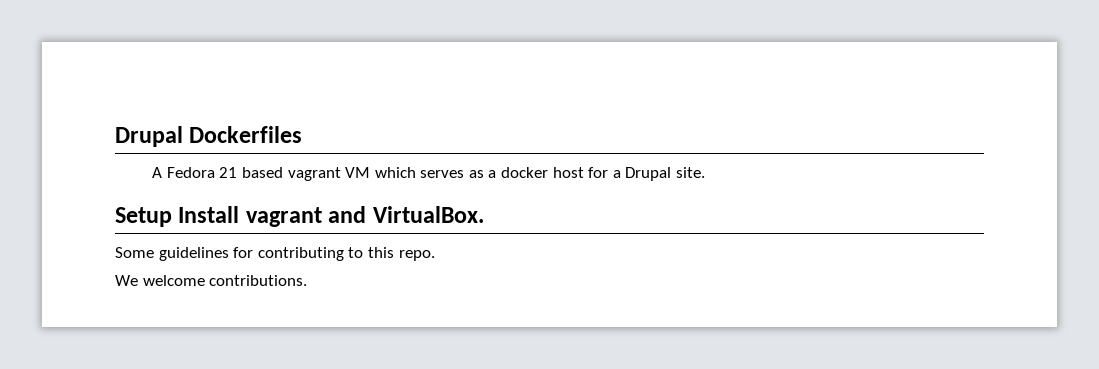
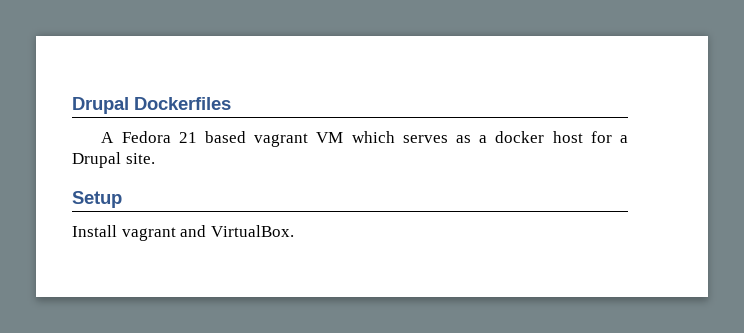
- Setup Install vagrant and VirtualBox.
+ Setup
+ Install vagrant and VirtualBox.
- Some guidelines for contributing to this repo.
- We welcome contributions.

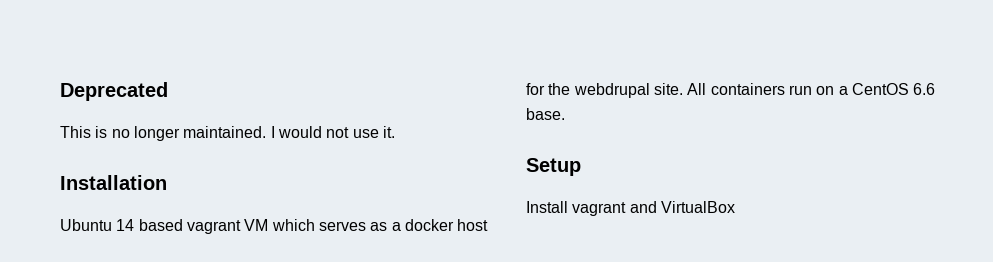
- Drupal Dockerfiles
- A Fedora 21 based vagrant VM which serves as a docker host for a Drupal site.
+ Deprecated
+ This is no longer maintained. I would not use it.
+ Installation
+ Ubuntu 14 based vagrant VM which serves as a docker host for the webdrupal site. All containers run on a CentOS 6.6 base.
- Install vagrant and VirtualBox.
+ Install vagrant and VirtualBox

